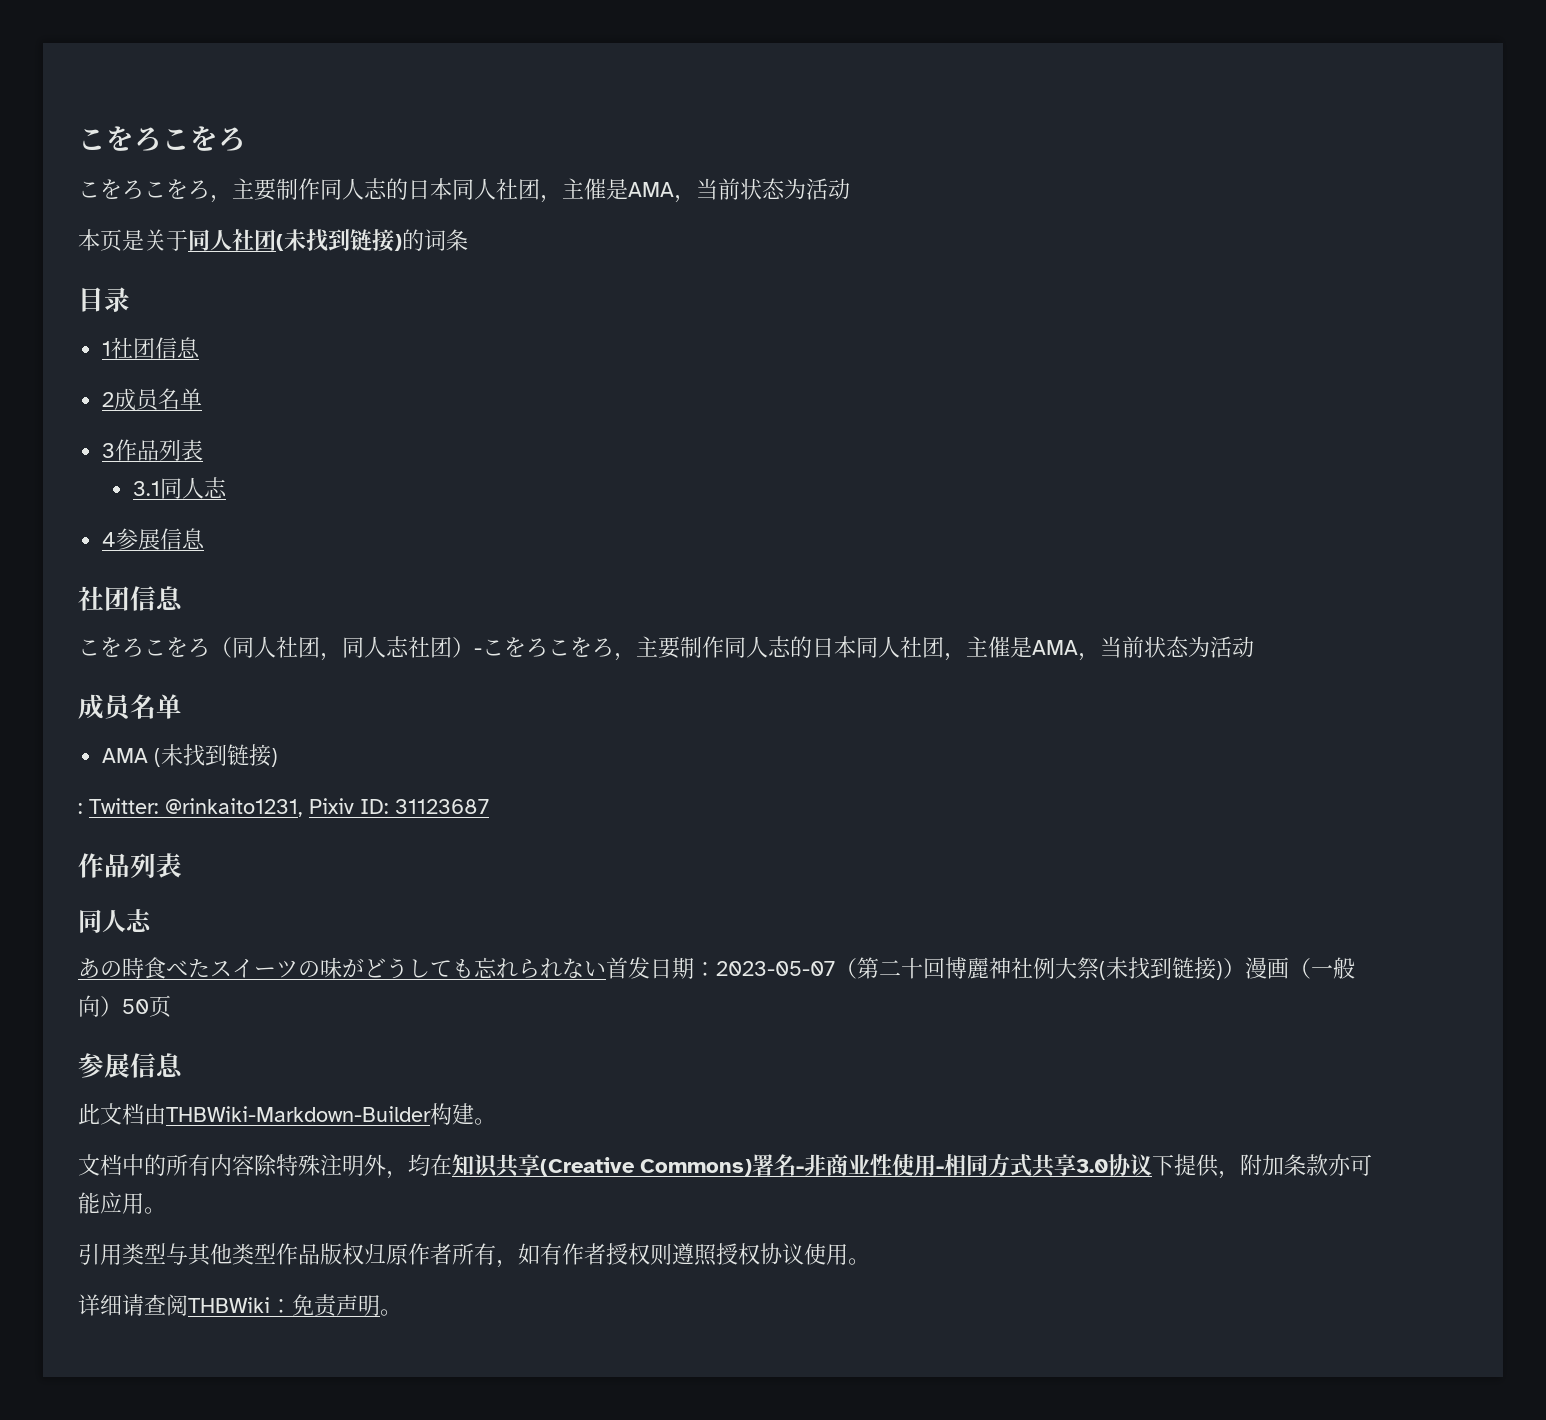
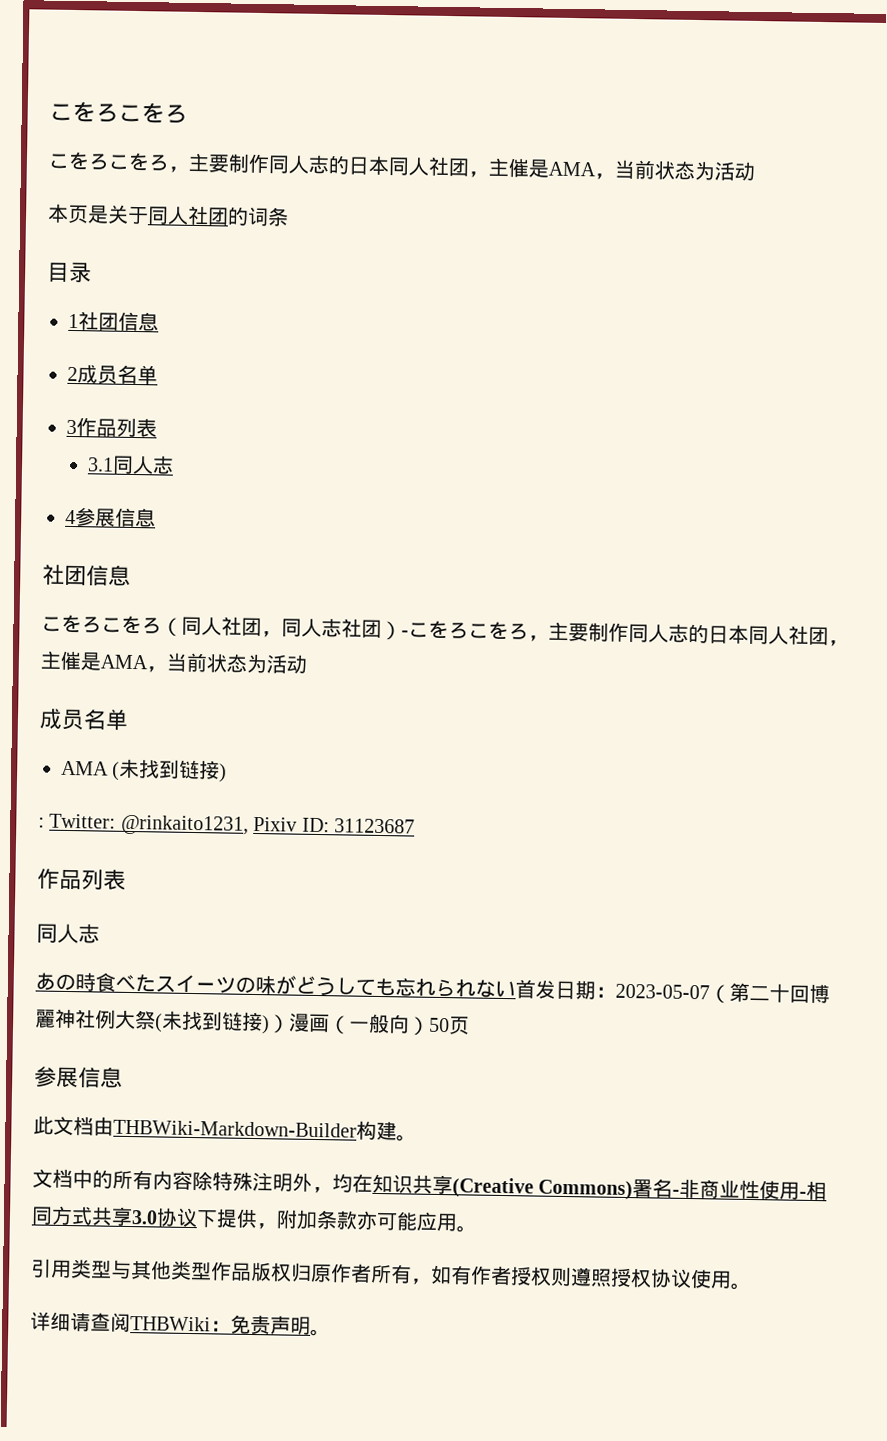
- 本页是关于同人社团(未找到链接)的词条
+ 本页是关于同人社团的词条

